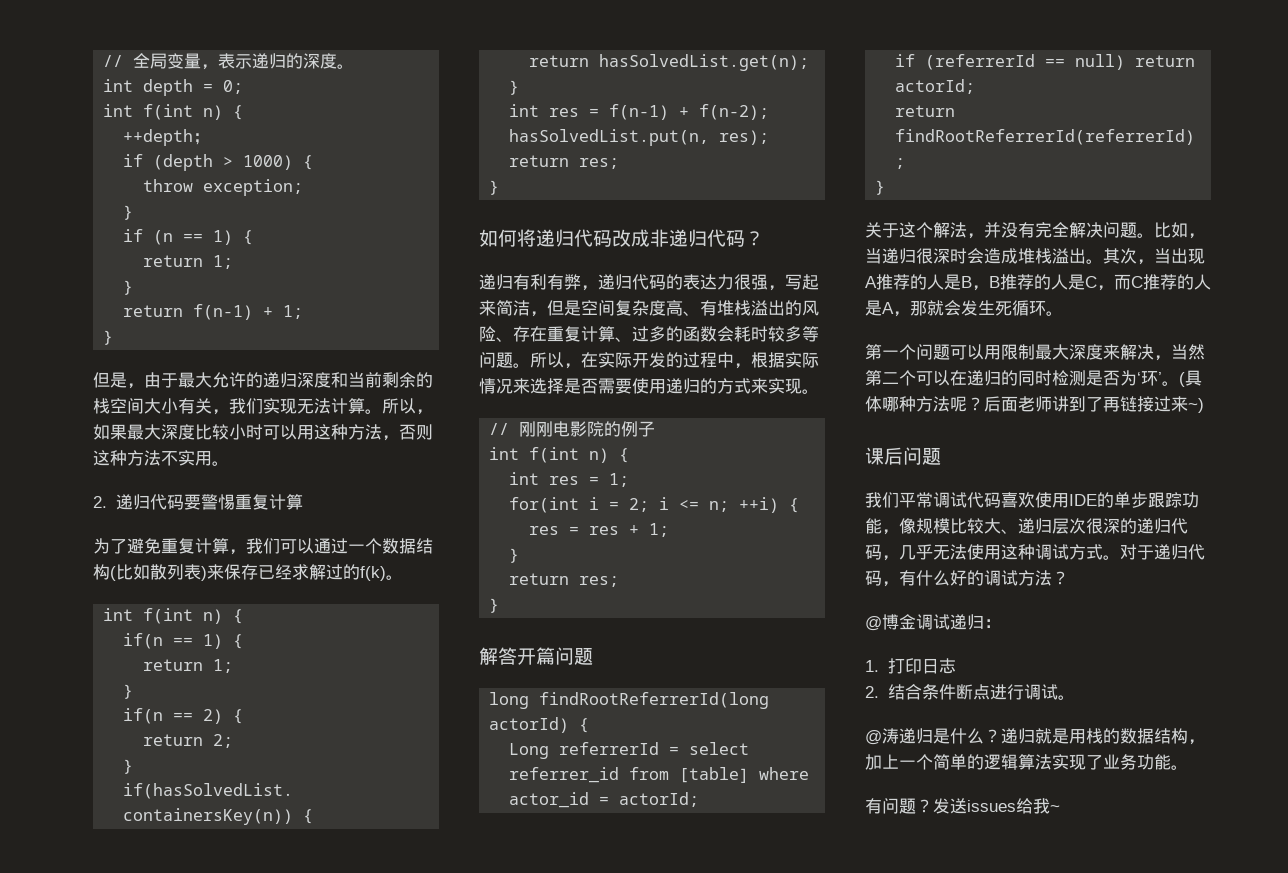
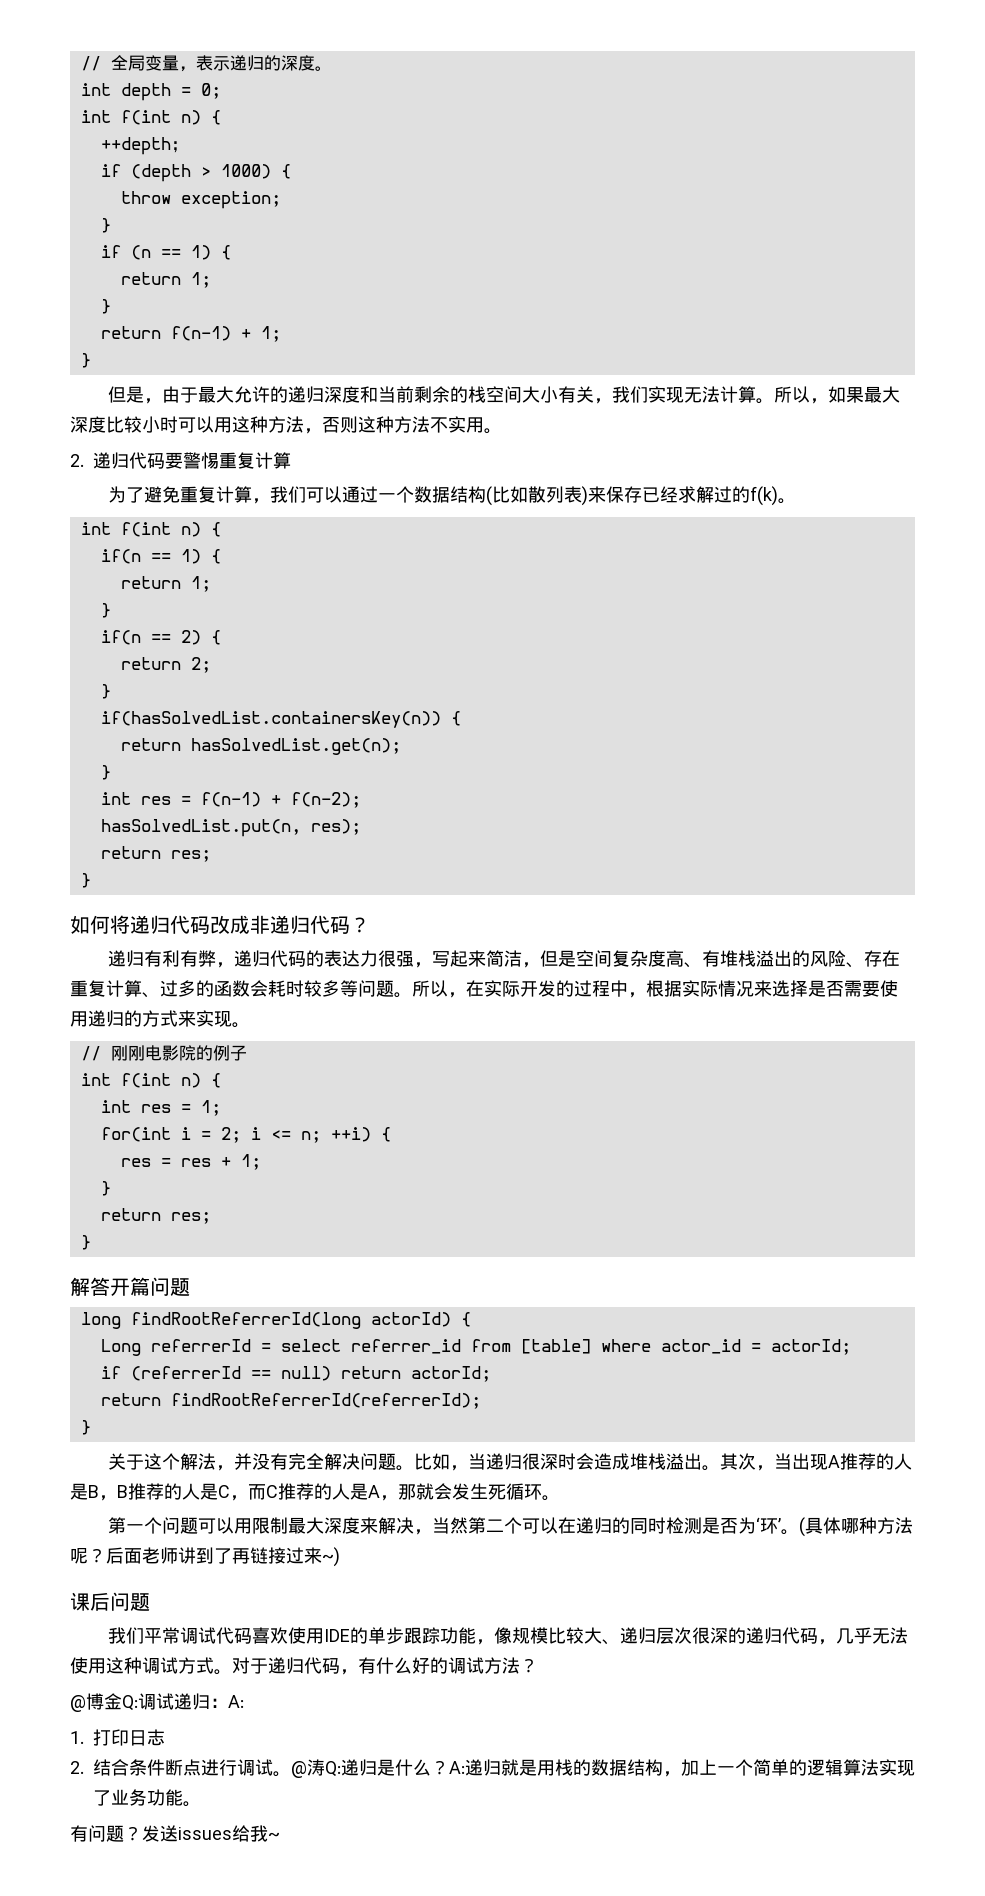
- @博金调试递归：
+ @博金Q:调试递归：A:
- 2.结合条件断点进行调试。
- @涛递归是什么？
+ 2.结合条件断点进行调试。@涛Q:递归是什么？
- 递归就是用栈的数据结构，加上一个简单的逻辑算法实现了业务功能。
+ A:递归就是用栈的数据结构，加上一个简单的逻辑算法实现了业务功能。

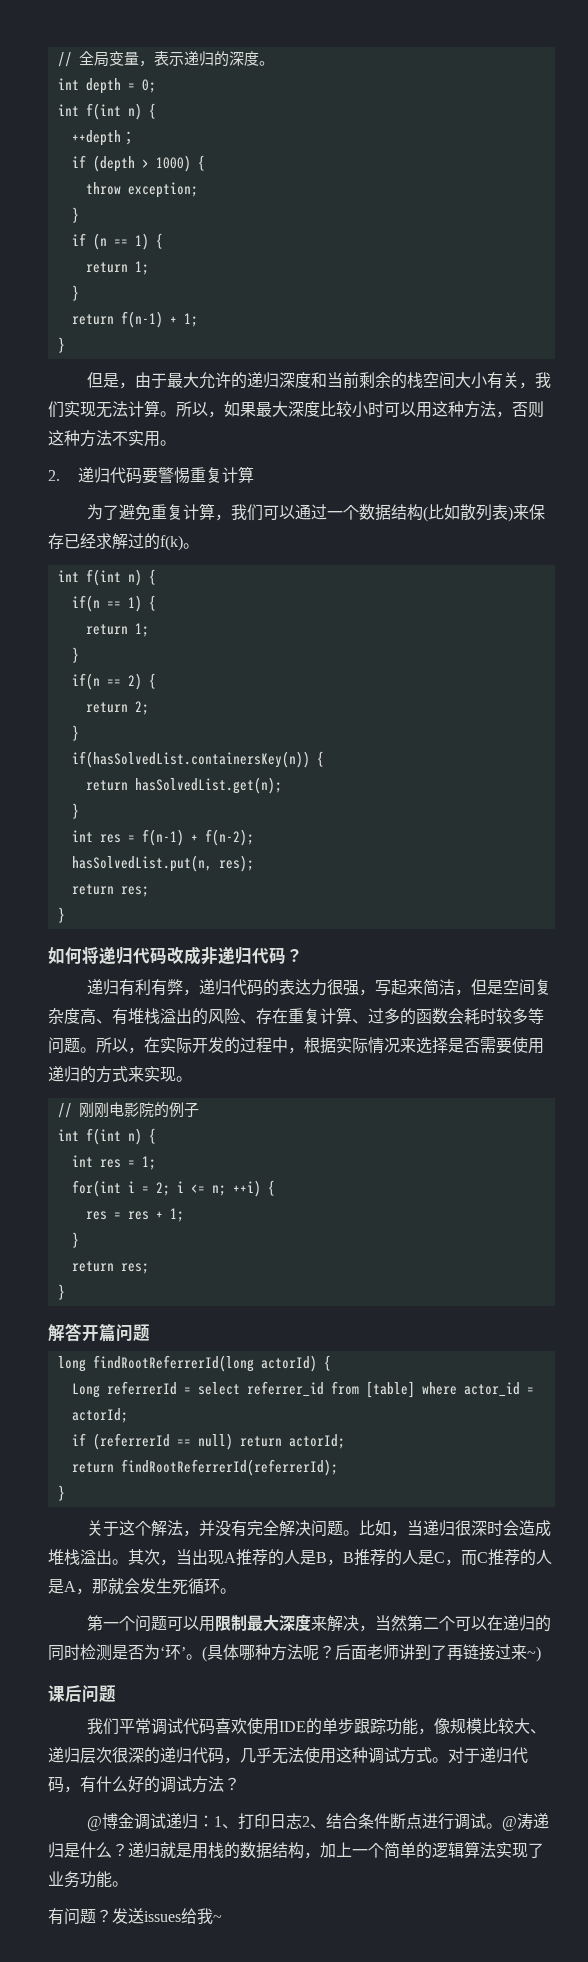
- @博金Q:调试递归：A:
- 1.打印日志
- 2.结合条件断点进行调试。
+ @博金调试递归：1、打印日志2、结合条件断点进行调试。
- @涛Q:递归是什么？
+ @涛递归是什么？
- A:递归就是用栈的数据结构，加上一个简单的逻辑算法实现了业务功能。
+ 递归就是用栈的数据结构，加上一个简单的逻辑算法实现了业务功能。

